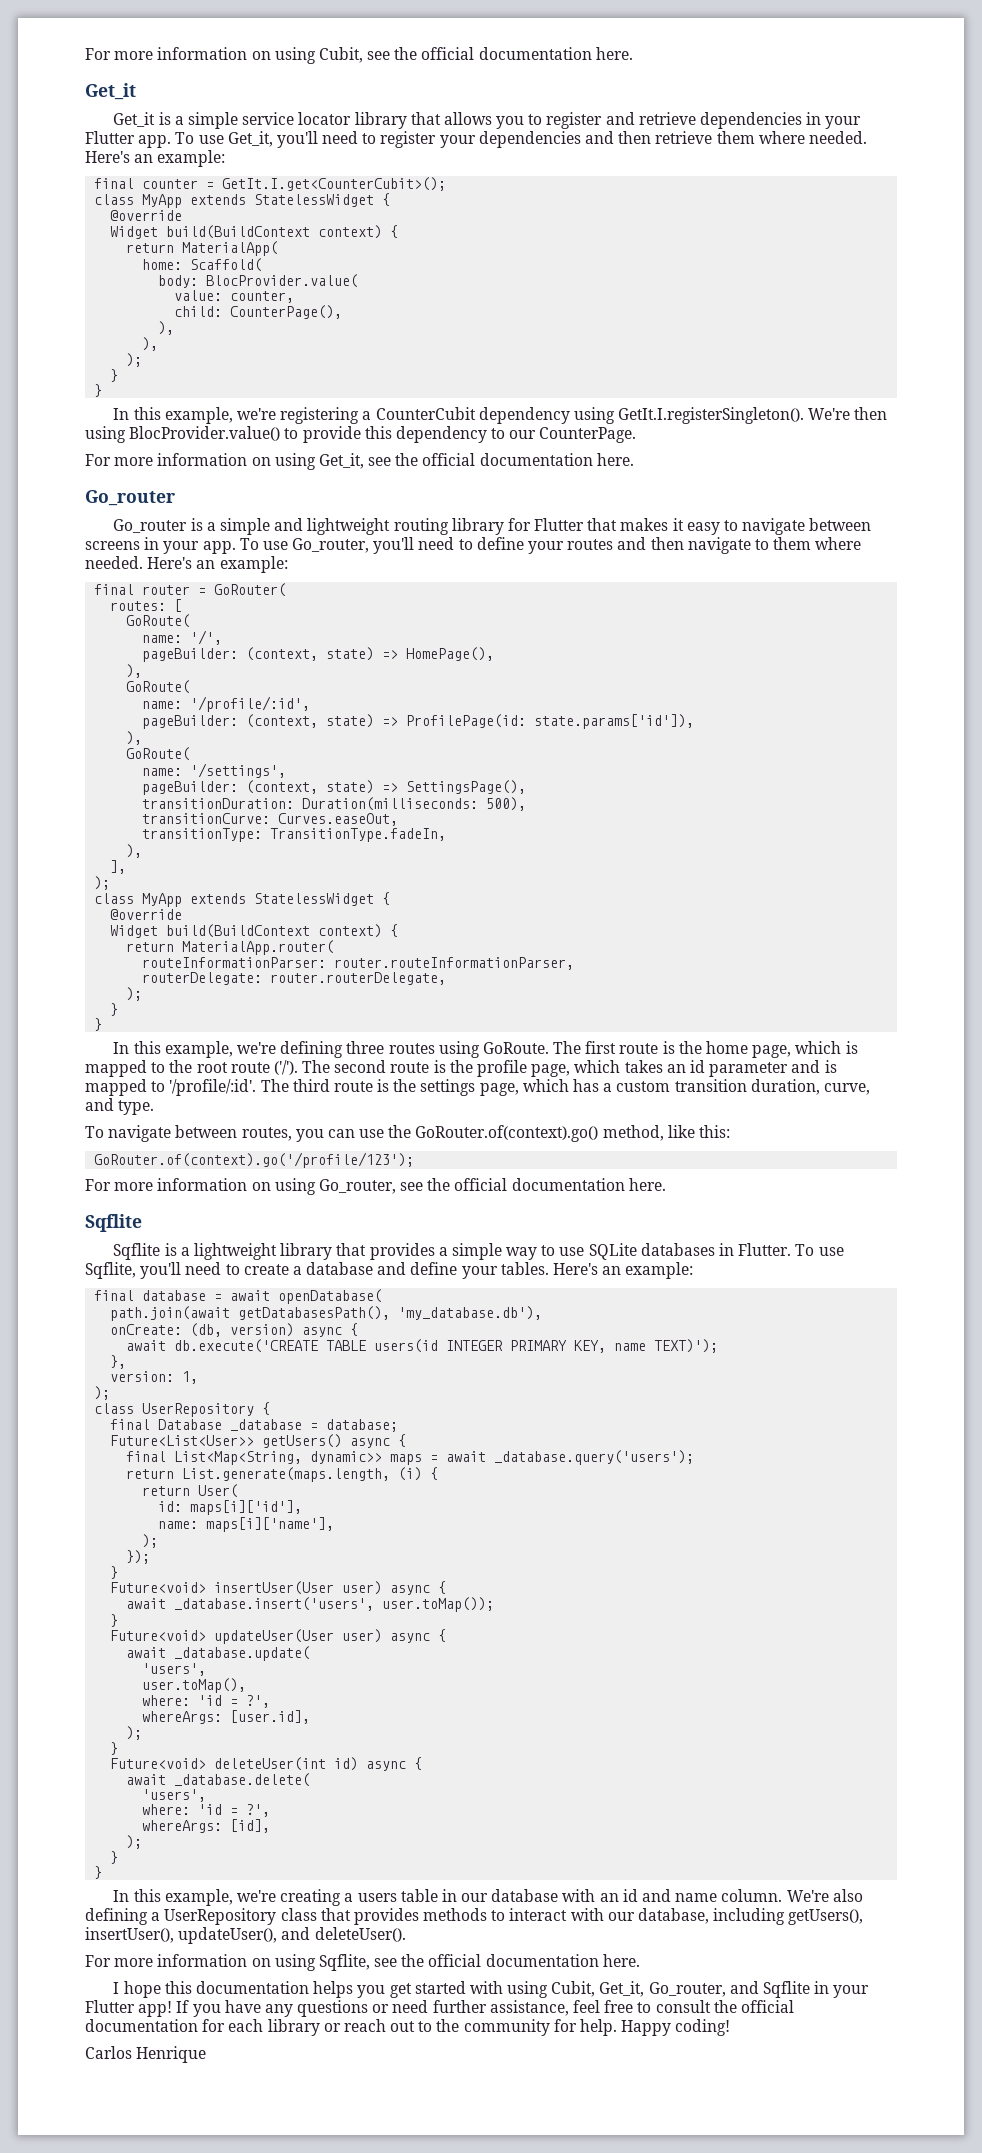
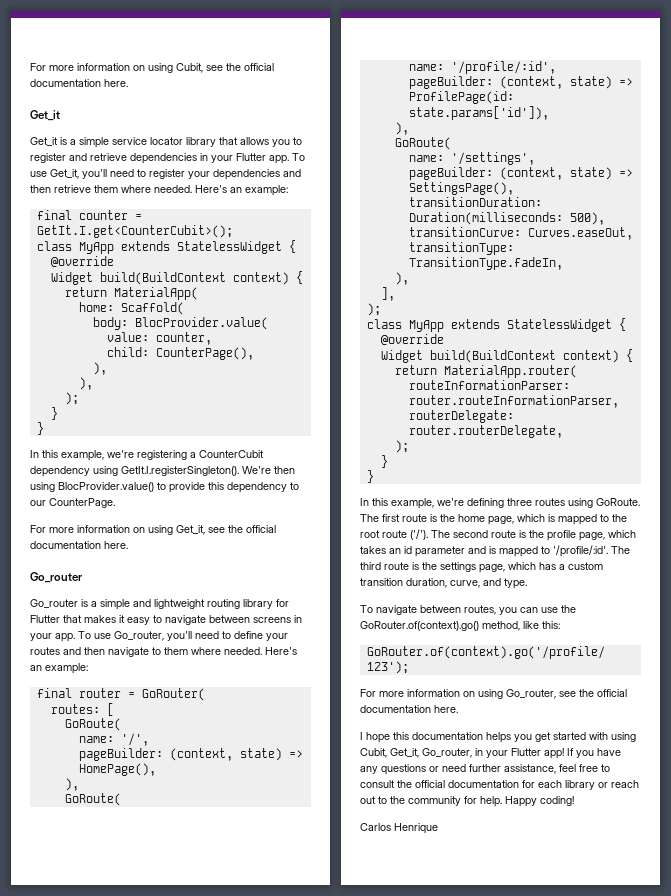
  For more information on using Go_router, see the official documentation here.
- Sqflite
- Sqflite is a lightweight library that provides a simple way to use SQLite databases in Flutter. To use Sqflite, you'll need to create a database and define your tables. Here's an example:
- final database = await openDatabase(
- path.join(await getDatabasesPath(), 'my_database.db'),
- onCreate: (db, version) async {
- await db.execute('CREATE TABLE users(id INTEGER PRIMARY KEY, name TEXT)');
- },
- version: 1,
- );
- class UserRepository {
- final Database _database = database;
- Future<List<User>> getUsers() async {
- final List<Map<String, dynamic>> maps = await _database.query('users');
- return List.generate(maps.length, (i) {
- return User(
- id: maps[i]['id'],
- name: maps[i]['name'],
- );
- });
- }
- Future<void> insertUser(User user) async {
- await _database.insert('users', user.toMap());
- }
- Future<void> updateUser(User user) async {
- await _database.update(
- 'users',
- user.toMap(),
- where: 'id = ?',
- whereArgs: [user.id],
- );
- }
- Future<void> deleteUser(int id) async {
- await _database.delete(
- 'users',
- where: 'id = ?',
- whereArgs: [id],
- );
- }
- }
- In this example, we're creating a users table in our database with an id and name column. We're also defining a UserRepository class that provides methods to interact with our database, including getUsers(), insertUser(), updateUser(), and deleteUser().
- For more information on using Sqflite, see the official documentation here.
- I hope this documentation helps you get started with using Cubit, Get_it, Go_router, and Sqflite in your Flutter app!
+ I hope this documentation helps you get started with using Cubit, Get_it, Go_router, in your Flutter app!

